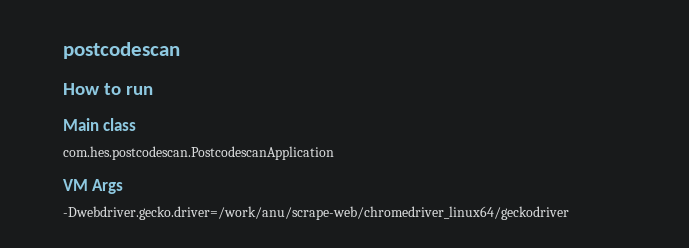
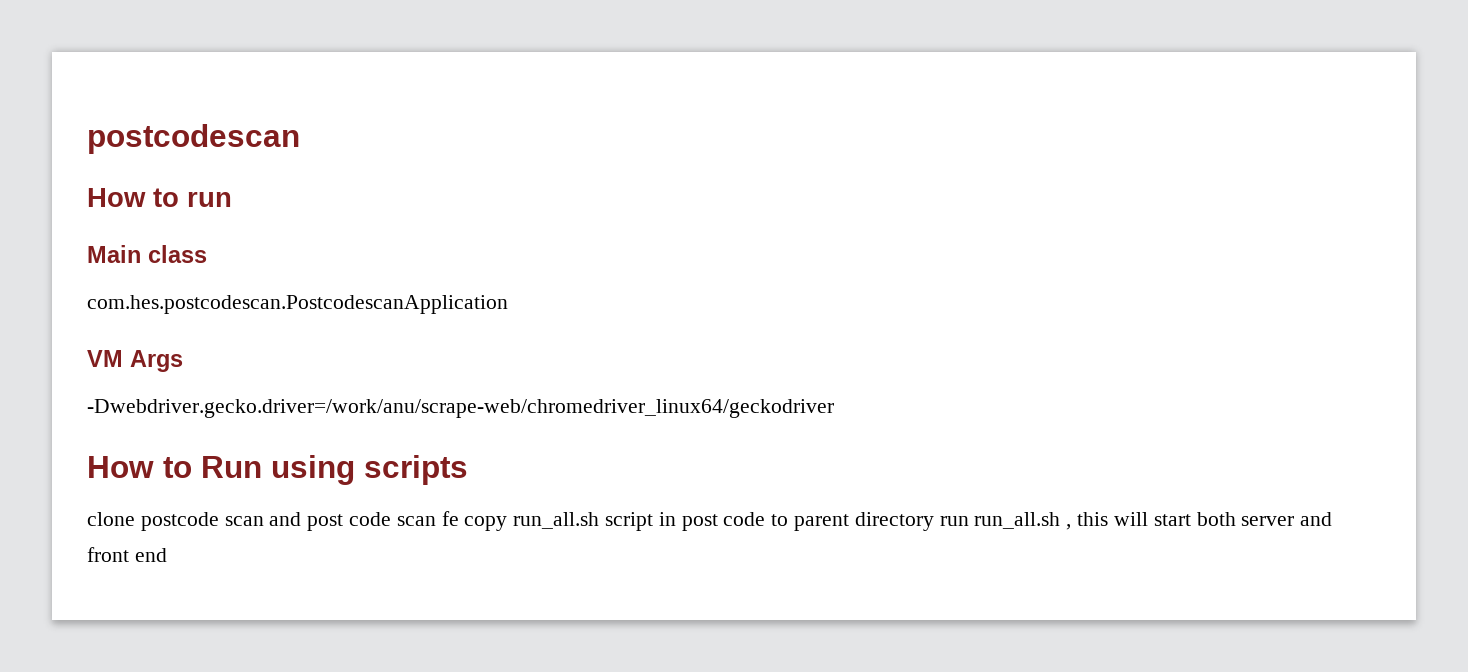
+ How to Run using scripts
+ clone postcode scan and post code scan fe copy run_all.sh script in post code to parent directory run run_all.sh , this will start both server and front end

